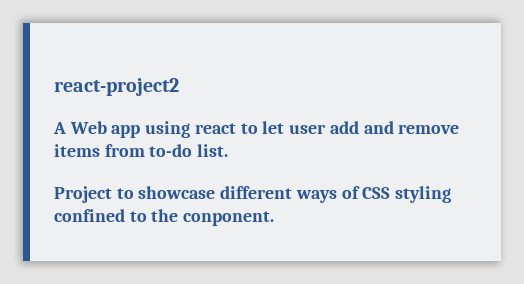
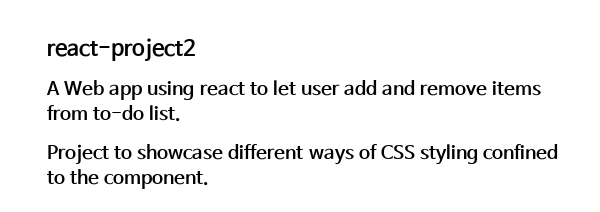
- Project to showcase different ways of CSS styling confined to the conponent.
+ Project to showcase different ways of CSS styling confined to the component.

